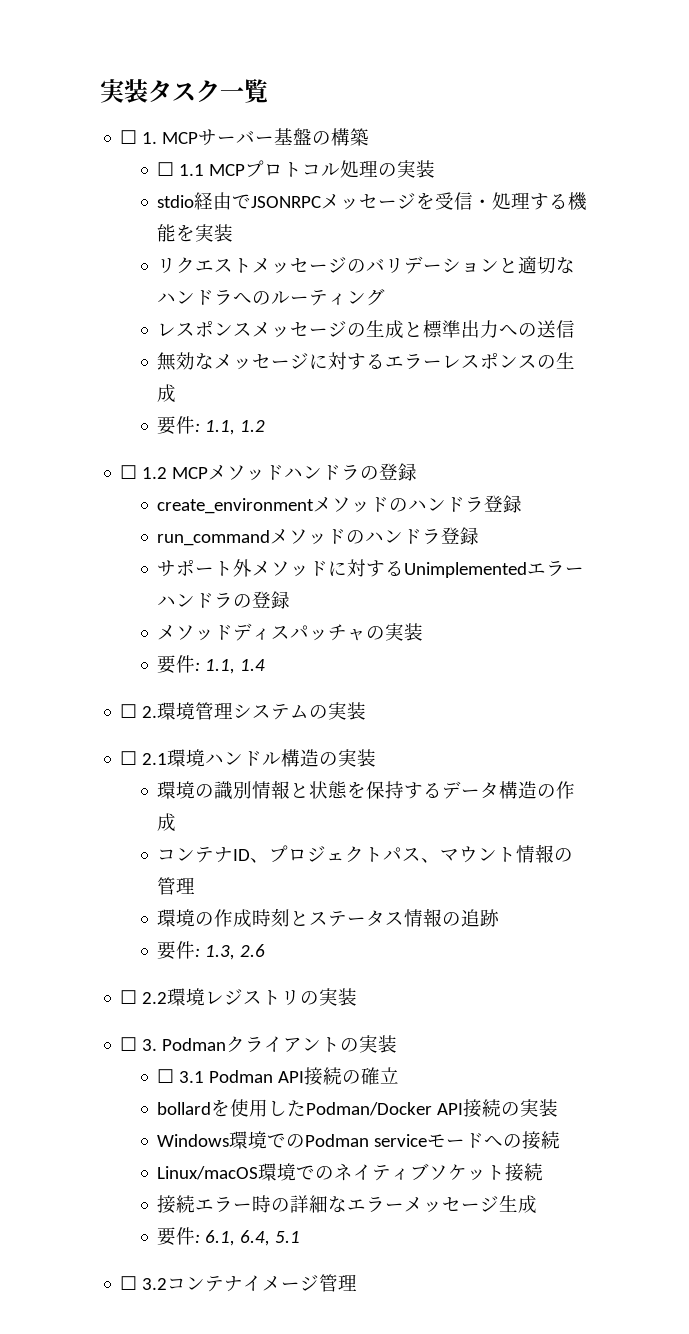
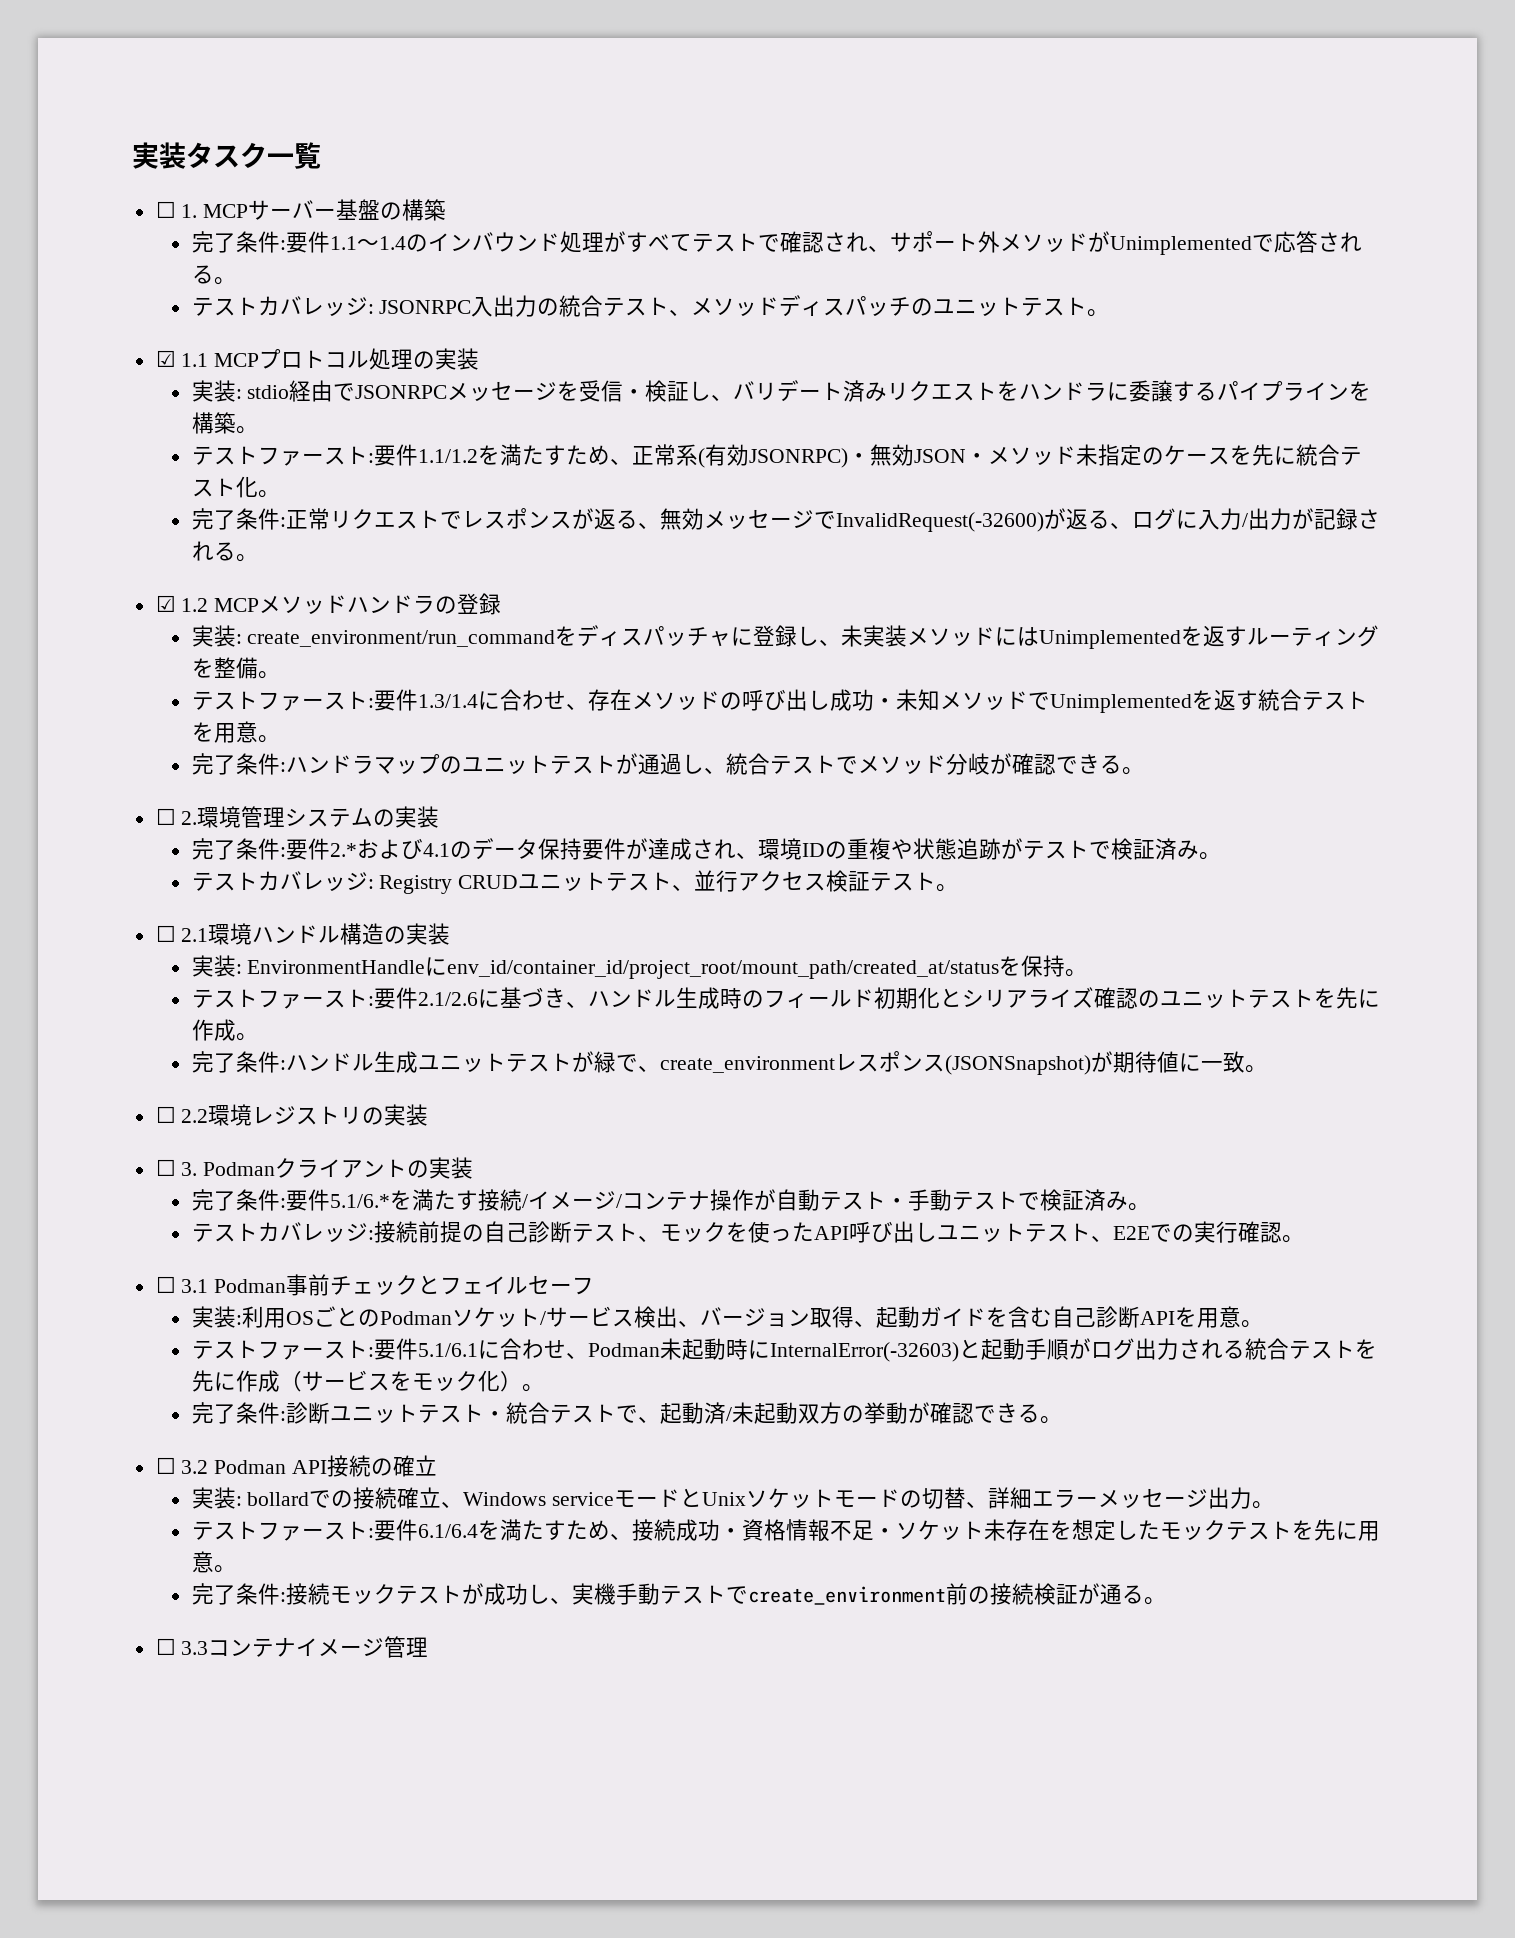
- ☐ 1.1 MCPプロトコル処理の実装
+ 完了条件:要件1.1〜1.4のインバウンド処理がすべてテストで確認され、サポート外メソッドがUnimplementedで応答される。
+ テストカバレッジ: JSONRPC入出力の統合テスト、メソッドディスパッチのユニットテスト。
+ ☑ 1.1 MCPプロトコル処理の実装
- stdio経由でJSONRPCメッセージを受信・処理する機能を実装
- リクエストメッセージのバリデーションと適切なハンドラへのルーティング
- レスポンスメッセージの生成と標準出力への送信
- 無効なメッセージに対するエラーレスポンスの生成
- 要件: 1.1, 1.2
- ☐ 1.2 MCPメソッドハンドラの登録
+ 実装: stdio経由でJSONRPCメッセージを受信・検証し、バリデート済みリクエストをハンドラに委譲するパイプラインを構築。
+ テストファースト:要件1.1/1.2を満たすため、正常系(有効JSONRPC)・無効JSON・メソッド未指定のケースを先に統合テスト化。
+ 完了条件:正常リクエストでレスポンスが返る、無効メッセージでInvalidRequest(-32600)が返る、ログに入力/出力が記録される。
+ ☑ 1.2 MCPメソッドハンドラの登録
- create_environmentメソッドのハンドラ登録
- run_commandメソッドのハンドラ登録
- サポート外メソッドに対するUnimplementedエラーハンドラの登録
- メソッドディスパッチャの実装
- 要件: 1.1, 1.4
+ 実装: create_environment/run_commandをディスパッチャに登録し、未実装メソッドにはUnimplementedを返すルーティングを整備。
+ テストファースト:要件1.3/1.4に合わせ、存在メソッドの呼び出し成功・未知メソッドでUnimplementedを返す統合テストを用意。
+ 完了条件:ハンドラマップのユニットテストが通過し、統合テストでメソッド分岐が確認できる。
+ 完了条件:要件2.*および4.1のデータ保持要件が達成され、環境IDの重複や状態追跡がテストで検証済み。
+ テストカバレッジ: Registry CRUDユニットテスト、並行アクセス検証テスト。
- 環境の識別情報と状態を保持するデータ構造の作成
- コンテナID、プロジェクトパス、マウント情報の管理
- 環境の作成時刻とステータス情報の追跡
- 要件: 1.3, 2.6
+ 実装: EnvironmentHandleにenv_id/container_id/project_root/mount_path/created_at/statusを保持。
+ テストファースト:要件2.1/2.6に基づき、ハンドル生成時のフィールド初期化とシリアライズ確認のユニットテストを先に作成。
+ 完了条件:ハンドル生成ユニットテストが緑で、create_environmentレスポンス(JSONSnapshot)が期待値に一致。
- ☐ 3.1 Podman API接続の確立
- bollardを使用したPodman/Docker API接続の実装
- Windows環境でのPodman serviceモードへの接続
- Linux/macOS環境でのネイティブソケット接続
- 接続エラー時の詳細なエラーメッセージ生成
- 要件: 6.1, 6.4, 5.1
- ☐ 3.2コンテナイメージ管理
+ 完了条件:要件5.1/6.*を満たす接続/イメージ/コンテナ操作が自動テスト・手動テストで検証済み。
+ テストカバレッジ:接続前提の自己診断テスト、モックを使ったAPI呼び出しユニットテスト、E2Eでの実行確認。
+ ☐ 3.1 Podman事前チェックとフェイルセーフ
+ 実装:利用OSごとのPodmanソケット/サービス検出、バージョン取得、起動ガイドを含む自己診断APIを用意。
+ テストファースト:要件5.1/6.1に合わせ、Podman未起動時にInternalError(-32603)と起動手順がログ出力される統合テストを先に作成（サービスをモック化）。
+ 完了条件:診断ユニットテスト・統合テストで、起動済/未起動双方の挙動が確認できる。
+ ☐ 3.2 Podman API接続の確立
+ 実装: bollardでの接続確立、Windows serviceモードとUnixソケットモードの切替、詳細エラーメッセージ出力。
+ テストファースト:要件6.1/6.4を満たすため、接続成功・資格情報不足・ソケット未存在を想定したモックテストを先に用意。
+ 完了条件:接続モックテストが成功し、実機手動テストでcreate_environment前の接続検証が通る。
+ ☐ 3.3コンテナイメージ管理

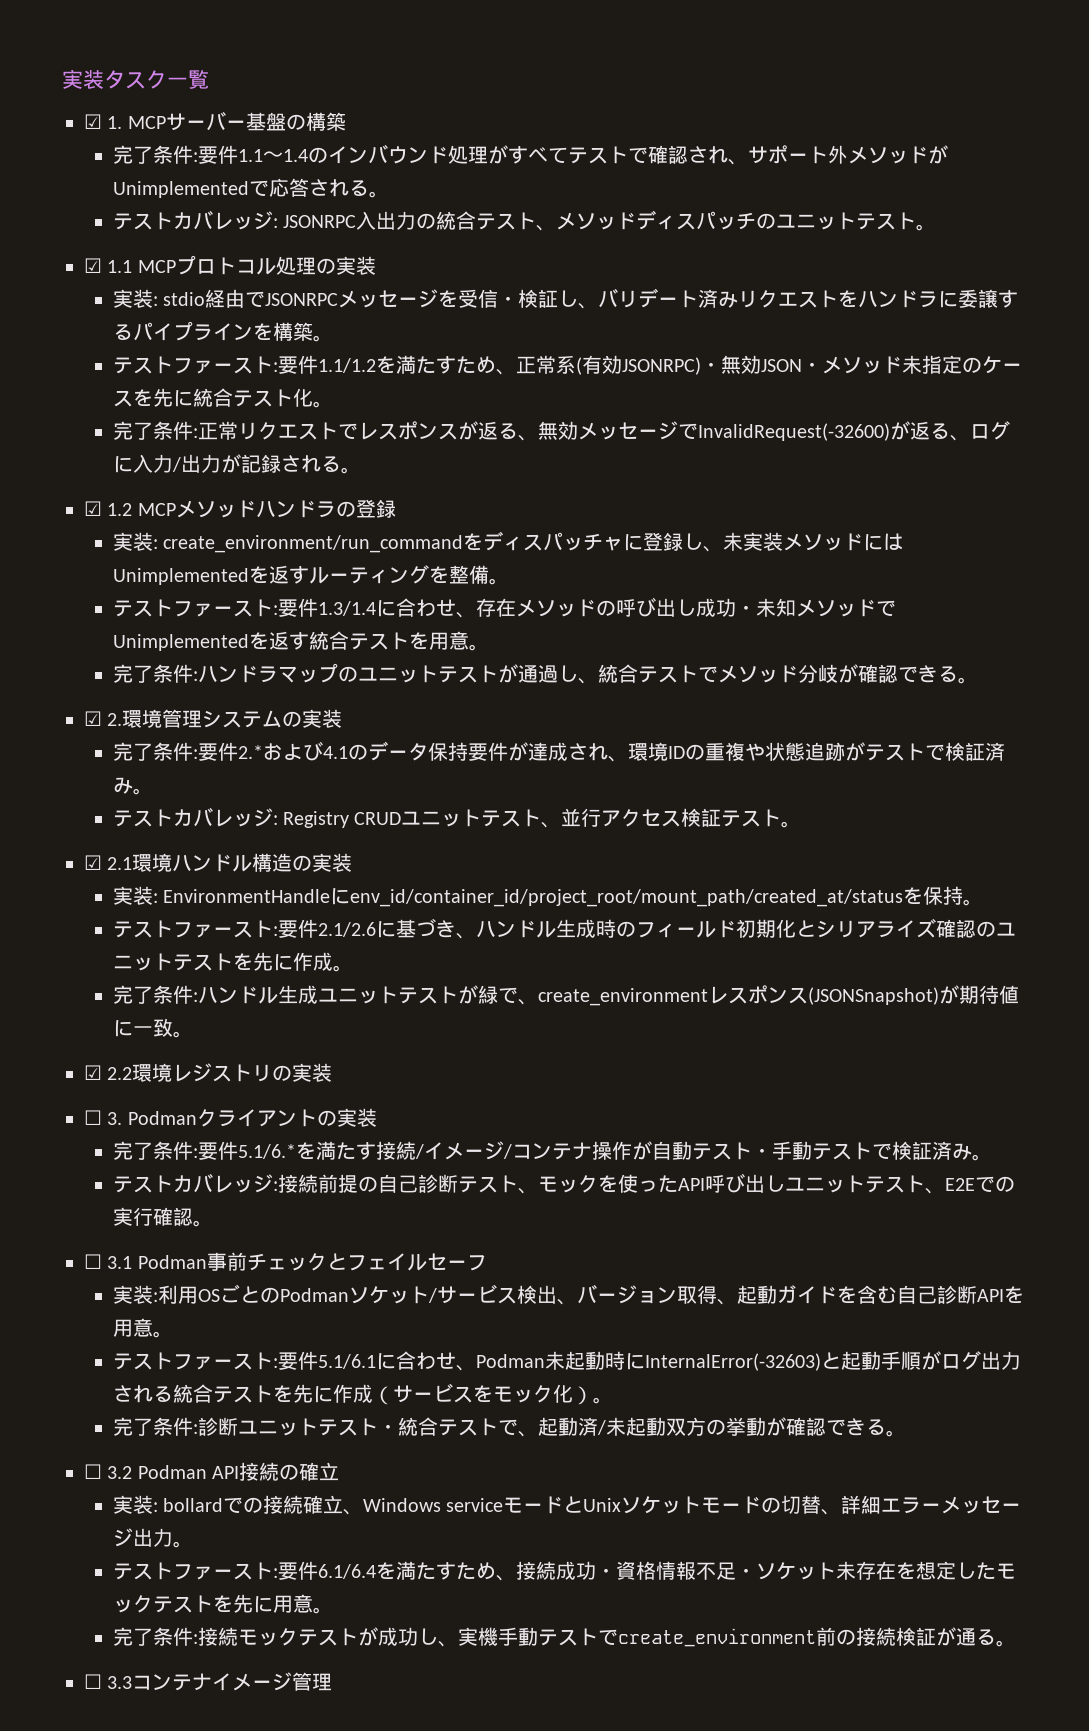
- ☐ 1. MCPサーバー基盤の構築
+ ☑ 1. MCPサーバー基盤の構築
- ☐ 2.環境管理システムの実装
+ ☑ 2.環境管理システムの実装
- ☐ 2.1環境ハンドル構造の実装
+ ☑ 2.1環境ハンドル構造の実装
- ☐ 2.2環境レジストリの実装
+ ☑ 2.2環境レジストリの実装

